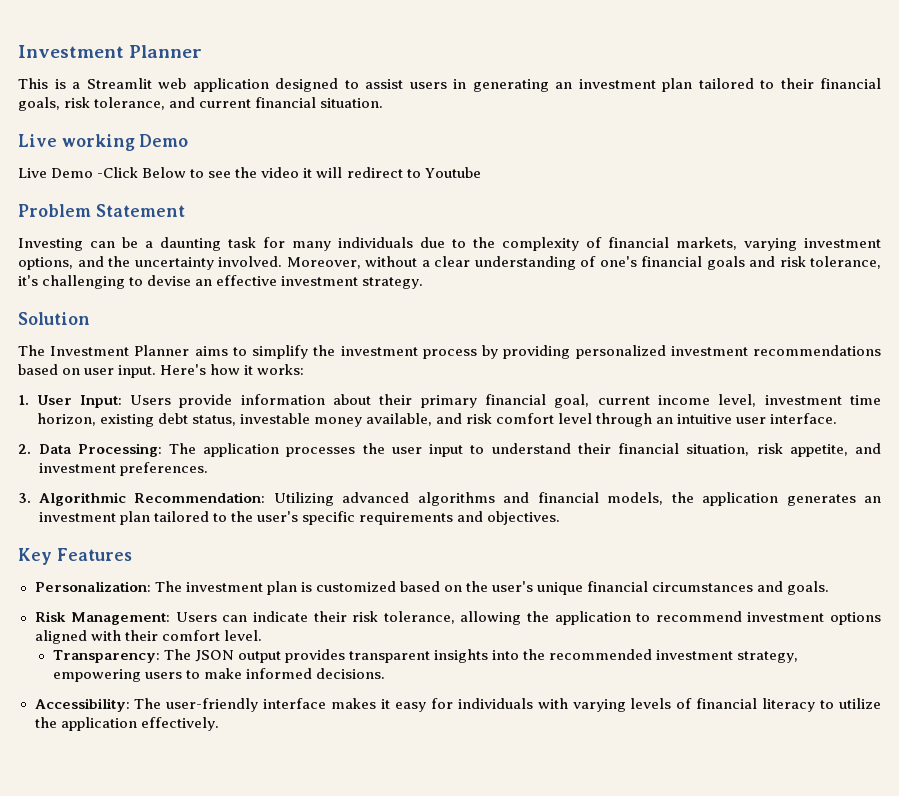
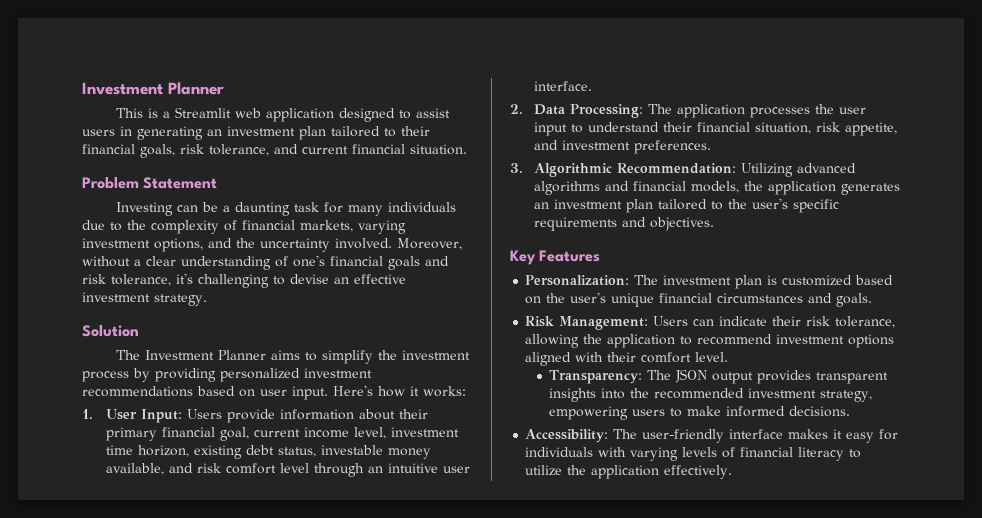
- Live working Demo
- Live Demo -Click Below to see the video it will redirect to Youtube

